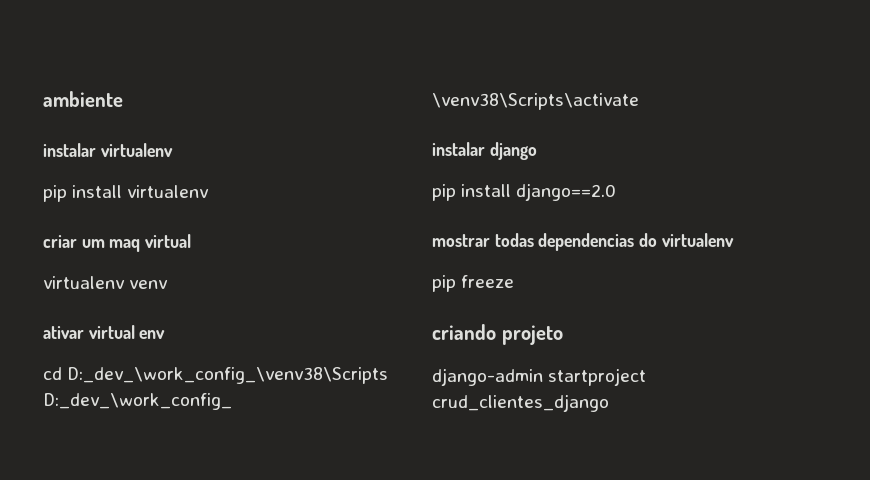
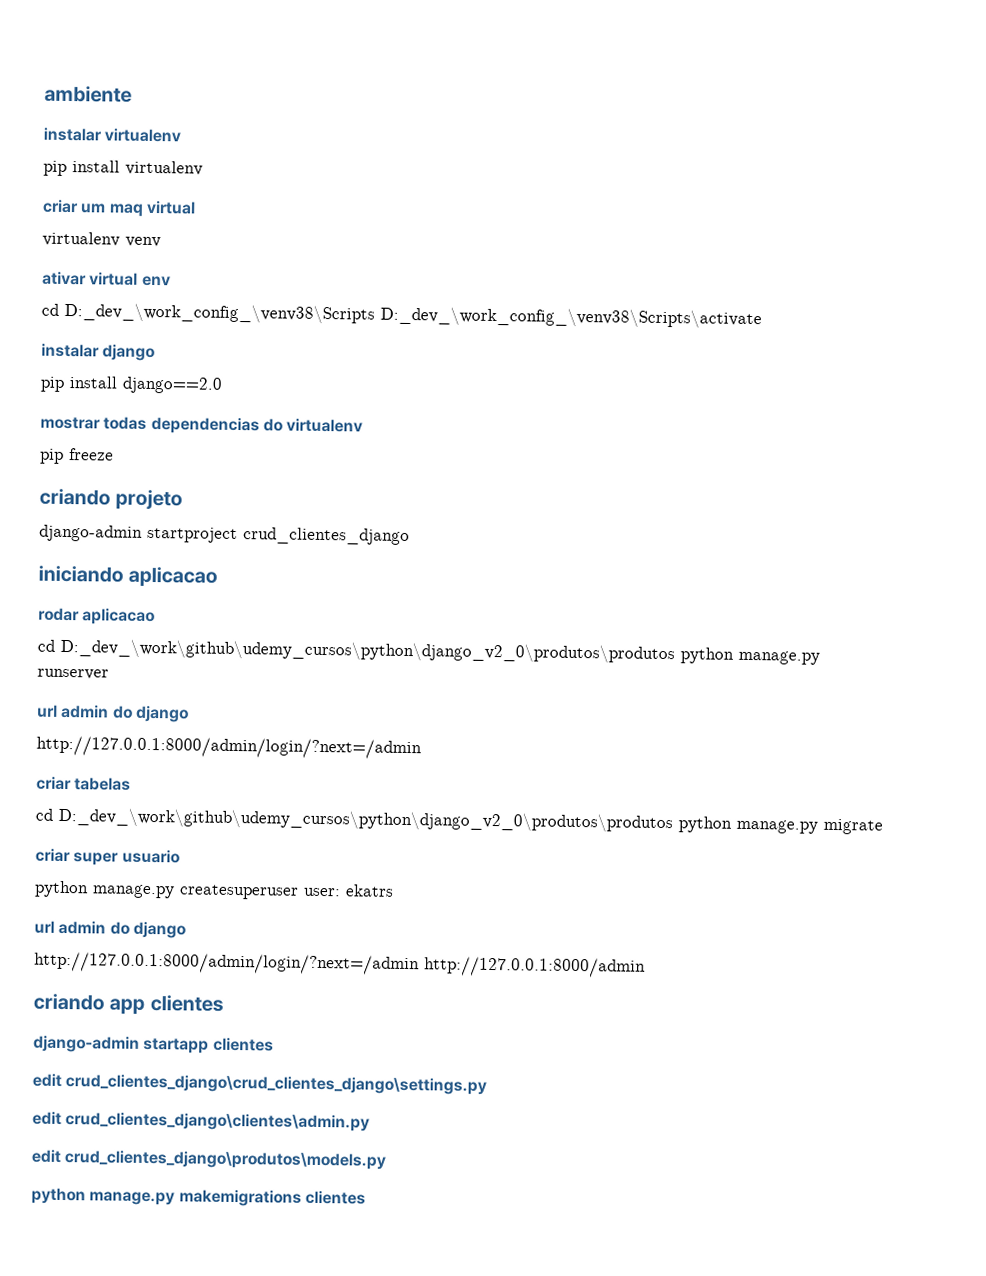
+ iniciando aplicacao
+ rodar aplicacao
+ cd D:_dev_\work\github\udemy_cursos\python\django_v2_0\produtos\produtos python manage.py runserver
+ url admin do django
+ http://127.0.0.1:8000/admin/login/?next=/admin
+ criar tabelas
+ cd D:_dev_\work\github\udemy_cursos\python\django_v2_0\produtos\produtos python manage.py migrate
+ criar super usuario
+ python manage.py createsuperuser user: ekatrs
+ url admin do django
+ http://127.0.0.1:8000/admin/login/?next=/admin http://127.0.0.1:8000/admin
+ criando app clientes
+ django-admin startapp clientes
+ edit crud_clientes_django\crud_clientes_django\settings.py
+ edit crud_clientes_django\clientes\admin.py
+ edit crud_clientes_django\produtos\models.py
+ python manage.py makemigrations clientes

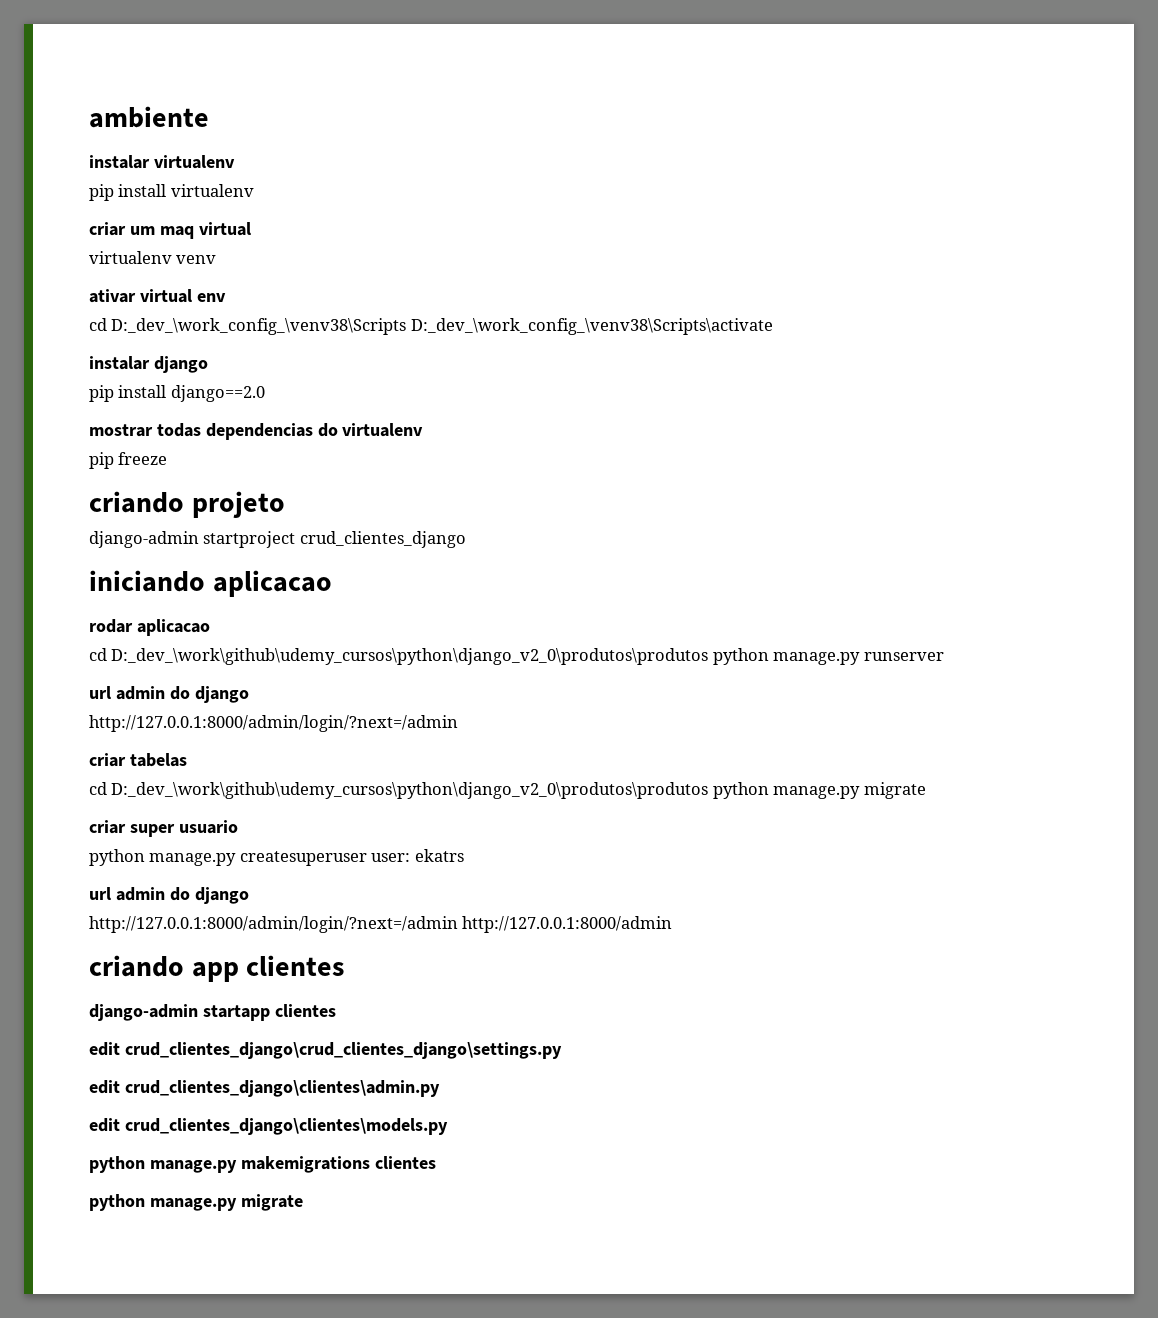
- edit crud_clientes_django\produtos\models.py
+ edit crud_clientes_django\clientes\models.py
  python manage.py makemigrations clientes
+ python manage.py migrate

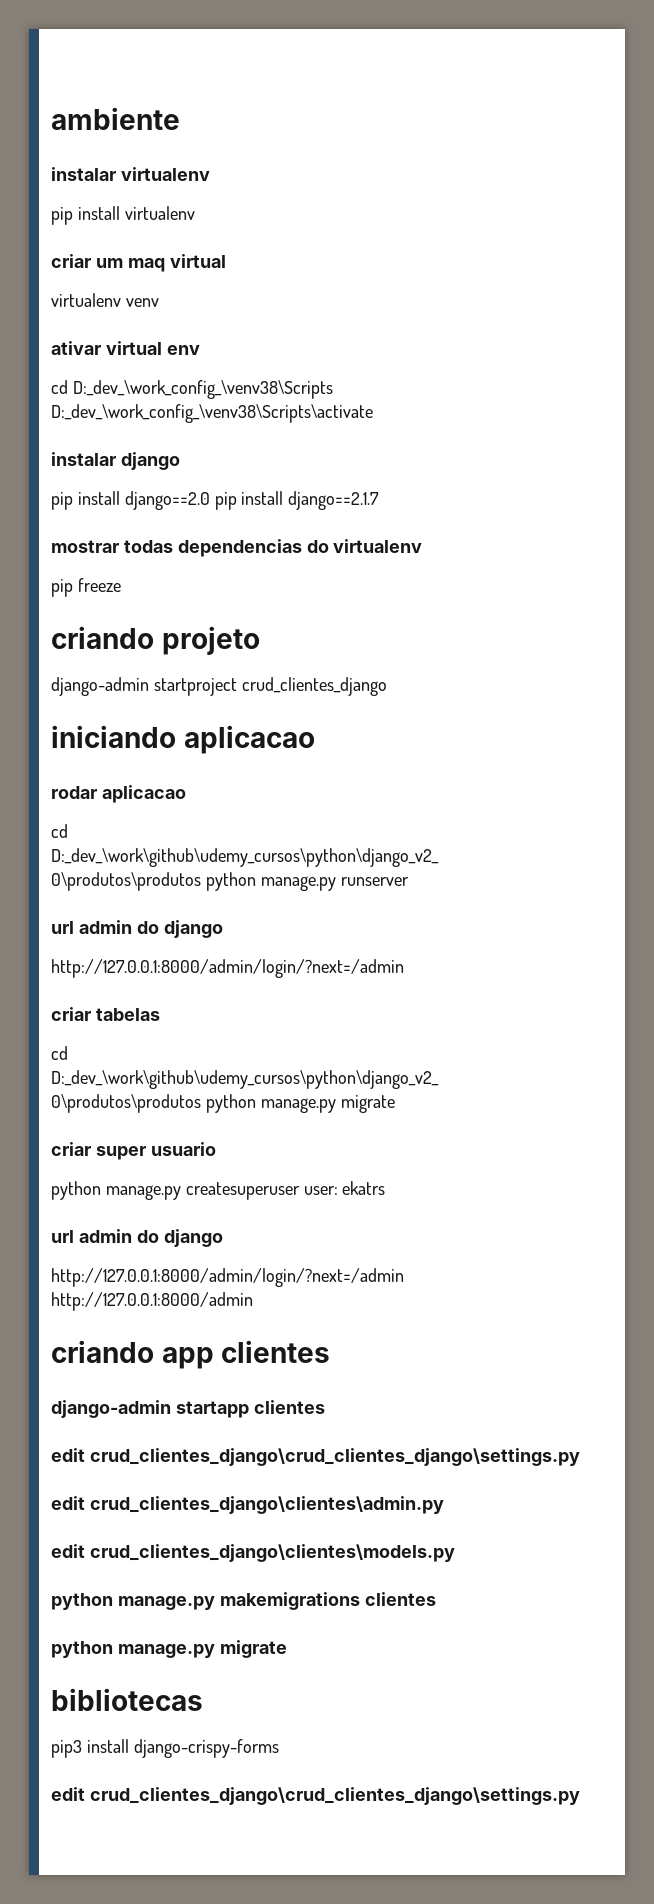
- pip install django==2.0
+ pip install django==2.0 pip install django==2.1.7
+ bibliotecas
+ pip3 install django-crispy-forms
+ edit crud_clientes_django\crud_clientes_django\settings.py

